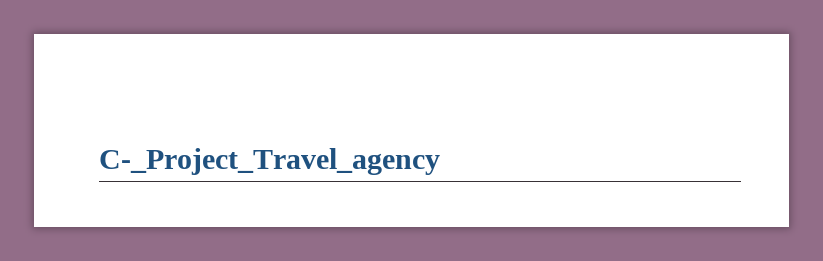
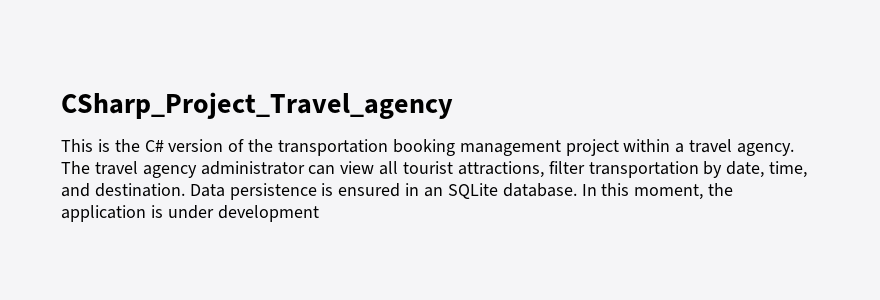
- C-_Project_Travel_agency
+ CSharp_Project_Travel_agency
+ This is the C# version of the transportation booking management project within a travel agency. The travel agency administrator can view all tourist attractions, filter transportation by date, time, and destination. Data persistence is ensured in an SQLite database. In this moment, the application is under development

